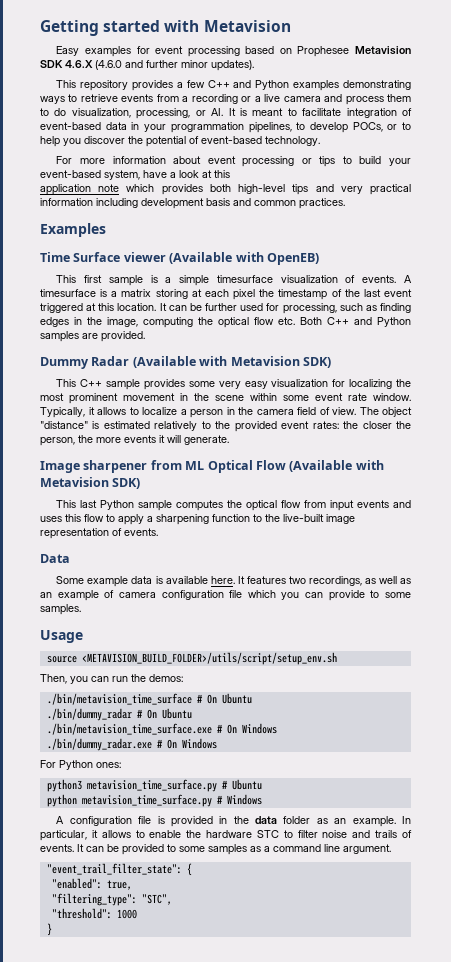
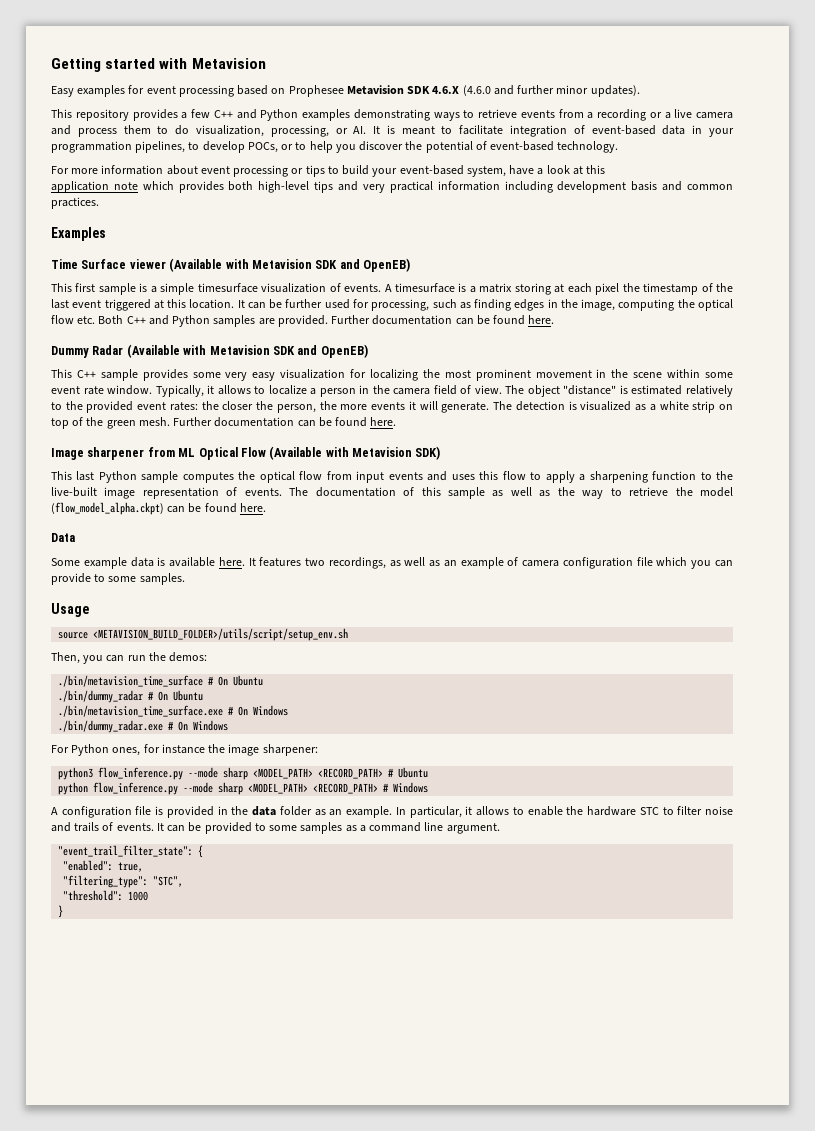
- Time Surface viewer (Available with OpenEB)
+ Time Surface viewer (Available with Metavision SDK and OpenEB)
- It can be further used for processing, such as finding edges in the image, computing the optical flow etc. Both C++ and Python samples are provided.
+ It can be further used for processing, such as finding edges in the image, computing the optical flow etc. Both C++ and Python samples are provided. Further documentation can be found here.
- Dummy Radar (Available with Metavision SDK)
+ Dummy Radar (Available with Metavision SDK and OpenEB)
+ The detection is visualized as a white strip on top of the green mesh. Further documentation can be found here.
+ The documentation of this sample as well as the way to retrieve the model (flow_model_alpha.ckpt) can be found here.
- For Python ones:
- python3 metavision_time_surface.py # Ubuntu
- python metavision_time_surface.py # Windows
+ For Python ones, for instance the image sharpener:
+ python3 flow_inference.py --mode sharp <MODEL_PATH> <RECORD_PATH> # Ubuntu
+ python flow_inference.py --mode sharp <MODEL_PATH> <RECORD_PATH> # Windows

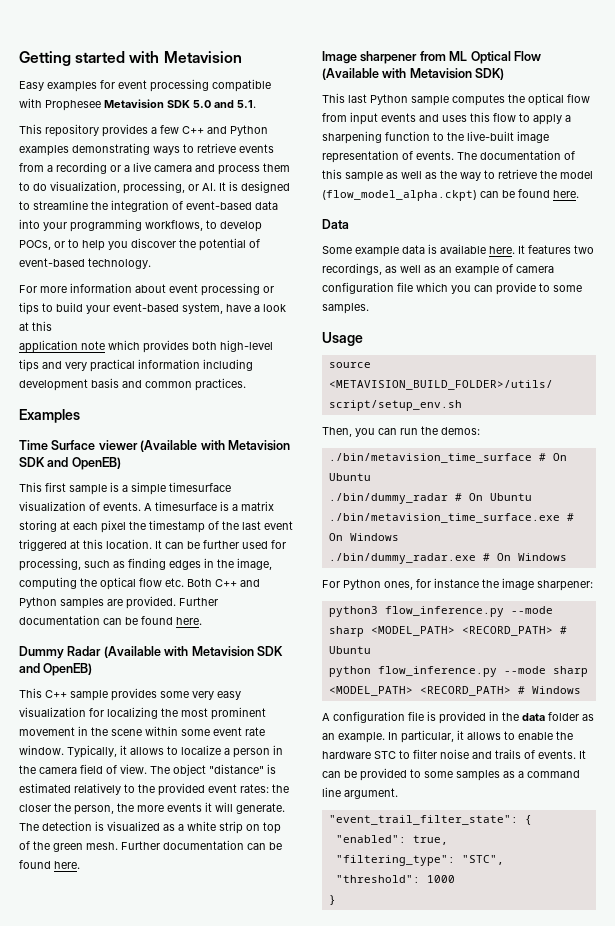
- Easy examples for event processing based on Prophesee Metavision SDK 4.6.X (4.6.0 and further minor updates).
+ Easy examples for event processing compatible with Prophesee Metavision SDK 5.0 and 5.1.
- This repository provides a few C++ and Python examples demonstrating ways to retrieve events from a recording or a live camera and process them to do visualization, processing, or AI. It is meant to facilitate integration of event-based data in your programmation pipelines, to develop POCs, or to help you discover the potential of event-based technology.
+ This repository provides a few C++ and Python examples demonstrating ways to retrieve events from a recording or a live camera and process them to do visualization, processing, or AI. It is designed to streamline the integration of event-based data into your programming workflows, to develop POCs, or to help you discover the potential of event-based technology.

